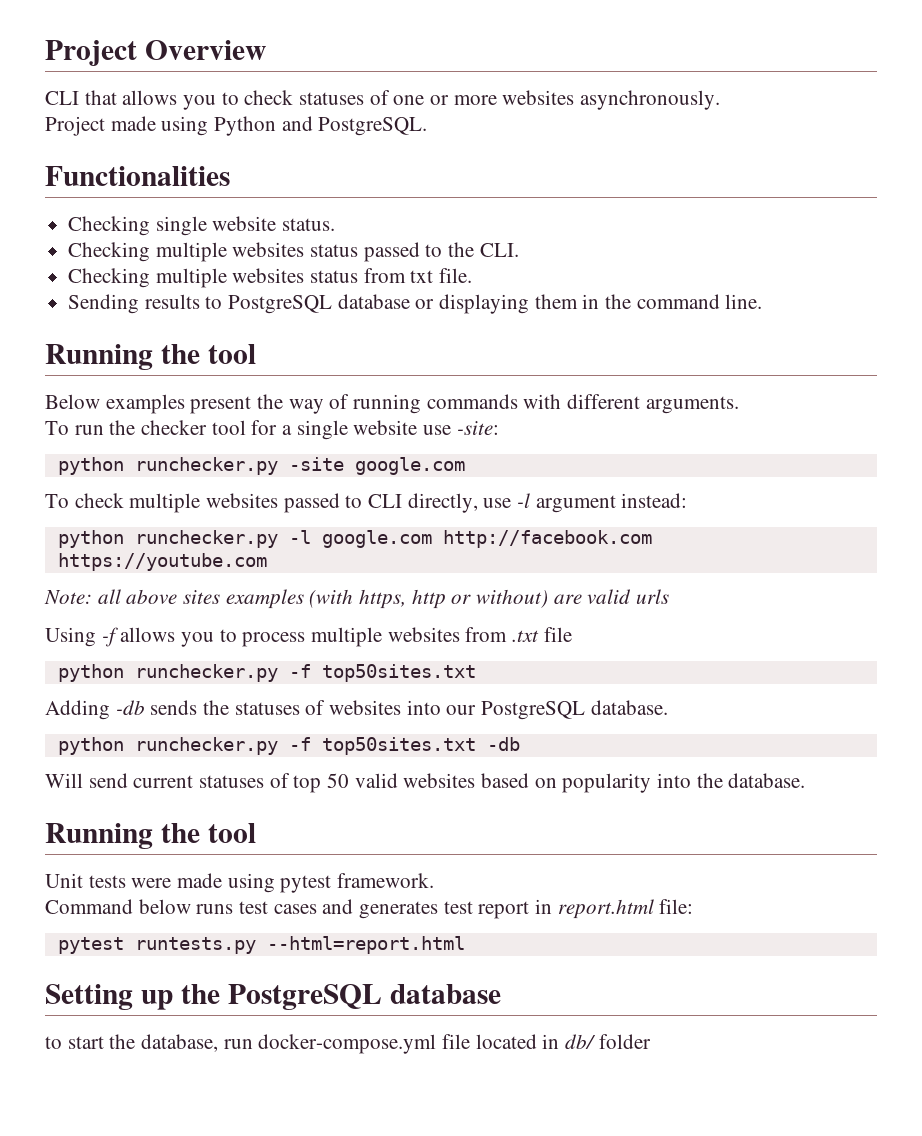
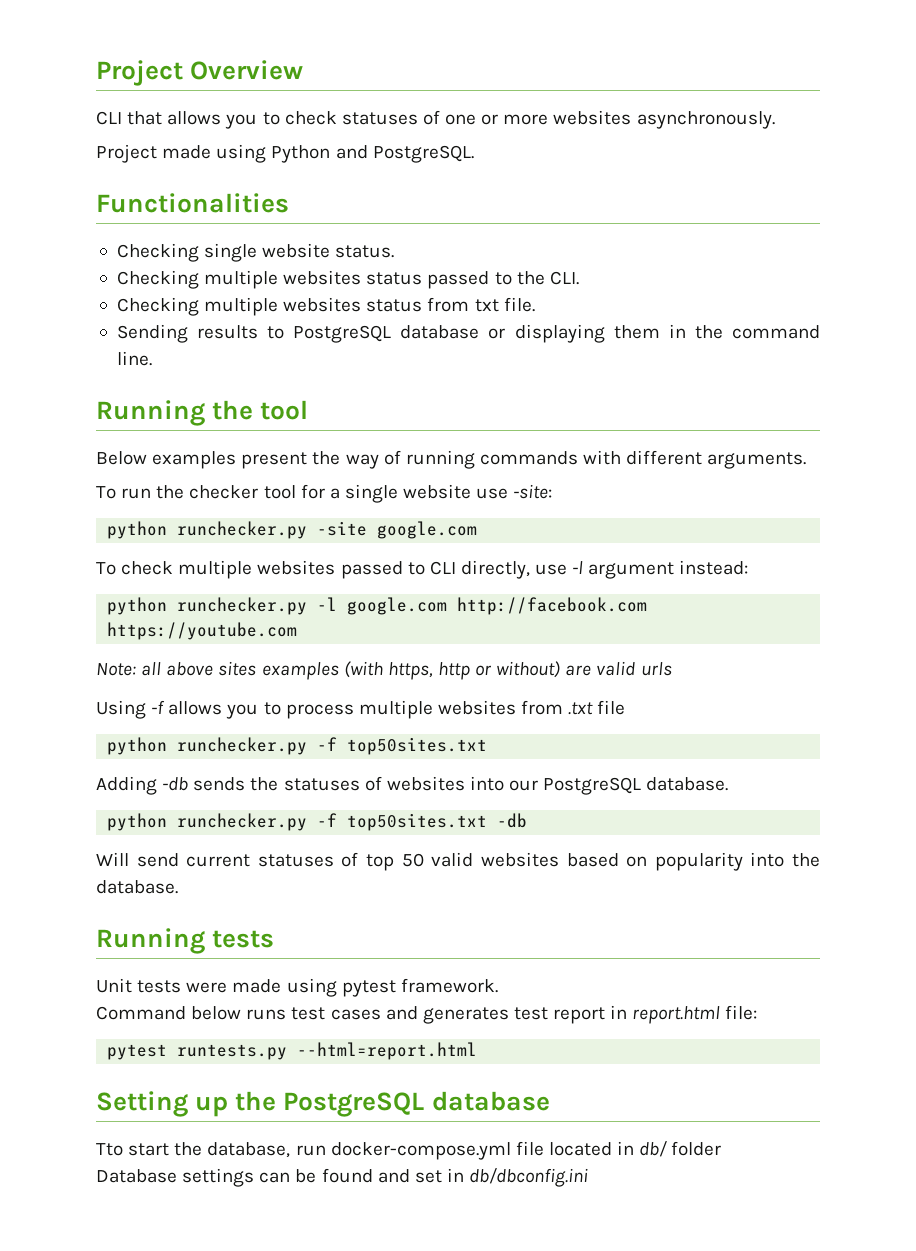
  Will send current statuses of top 50 valid websites based on popularity into the database.
- Running the tool
+ Running tests
- to start the database, run docker-compose.yml file located in db/ folder
+ Tto start the database, run docker-compose.yml file located in db/ folder
+ Database settings can be found and set in db/dbconfig.ini

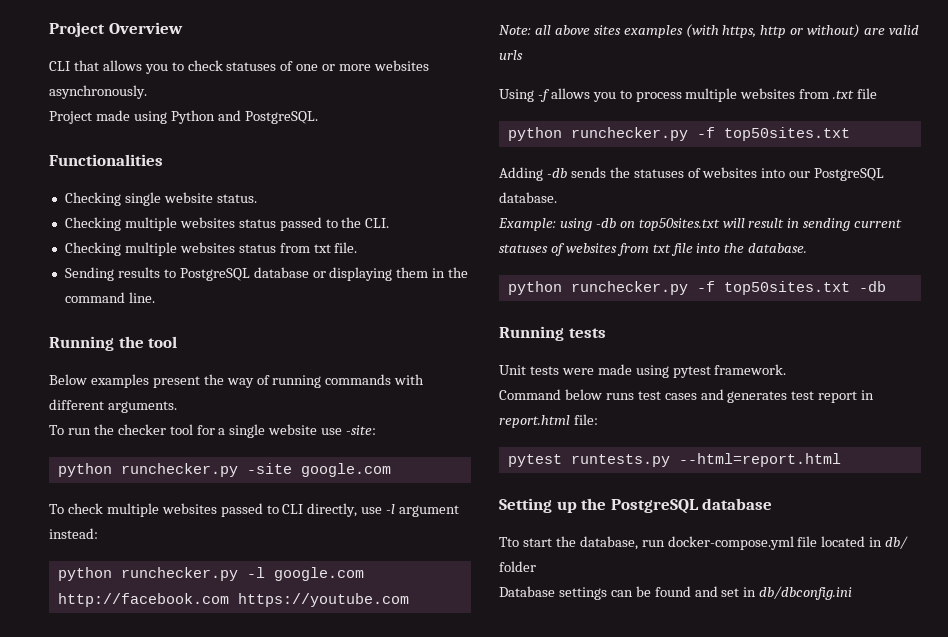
+ Example: using -db on top50sites.txt will result in sending current statuses of websites from txt file into the database.
- Will send current statuses of top 50 valid websites based on popularity into the database.

